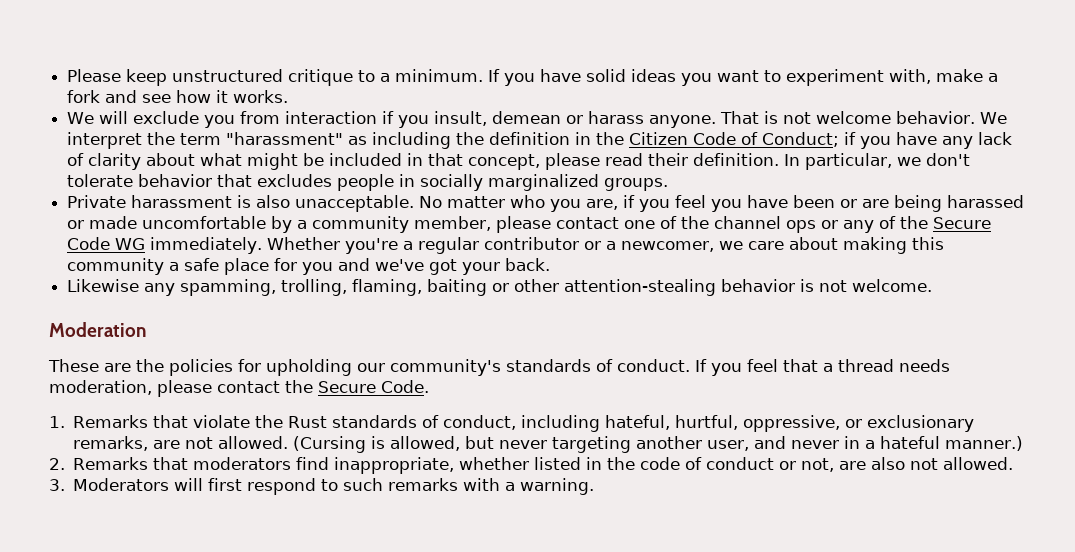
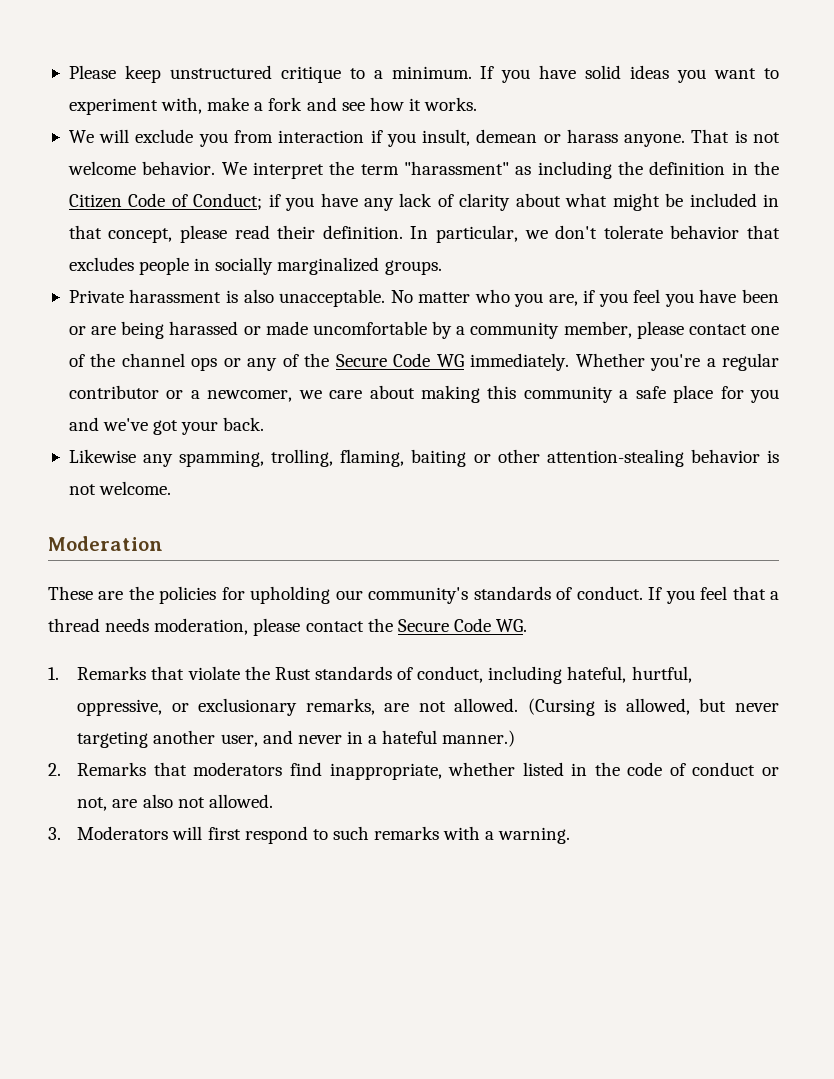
- If you feel that a thread needs moderation, please contact the Secure Code.
+ If you feel that a thread needs moderation, please contact the Secure Code WG.

